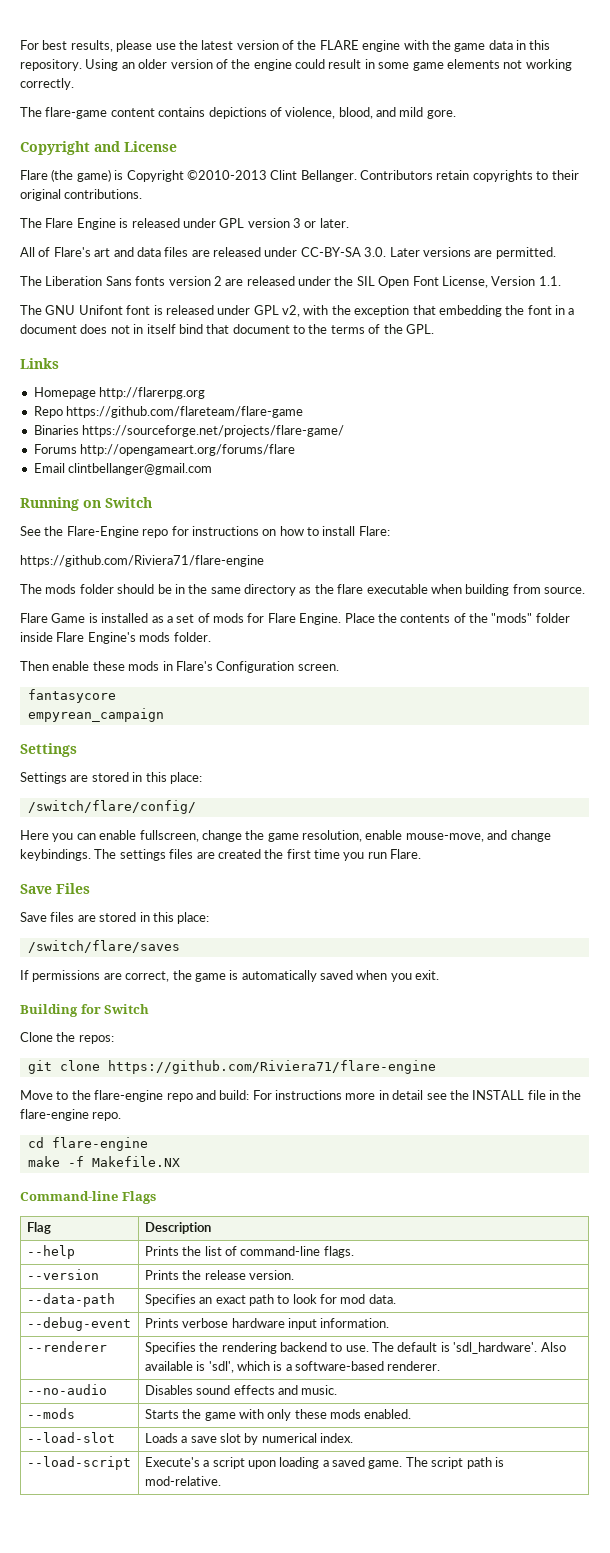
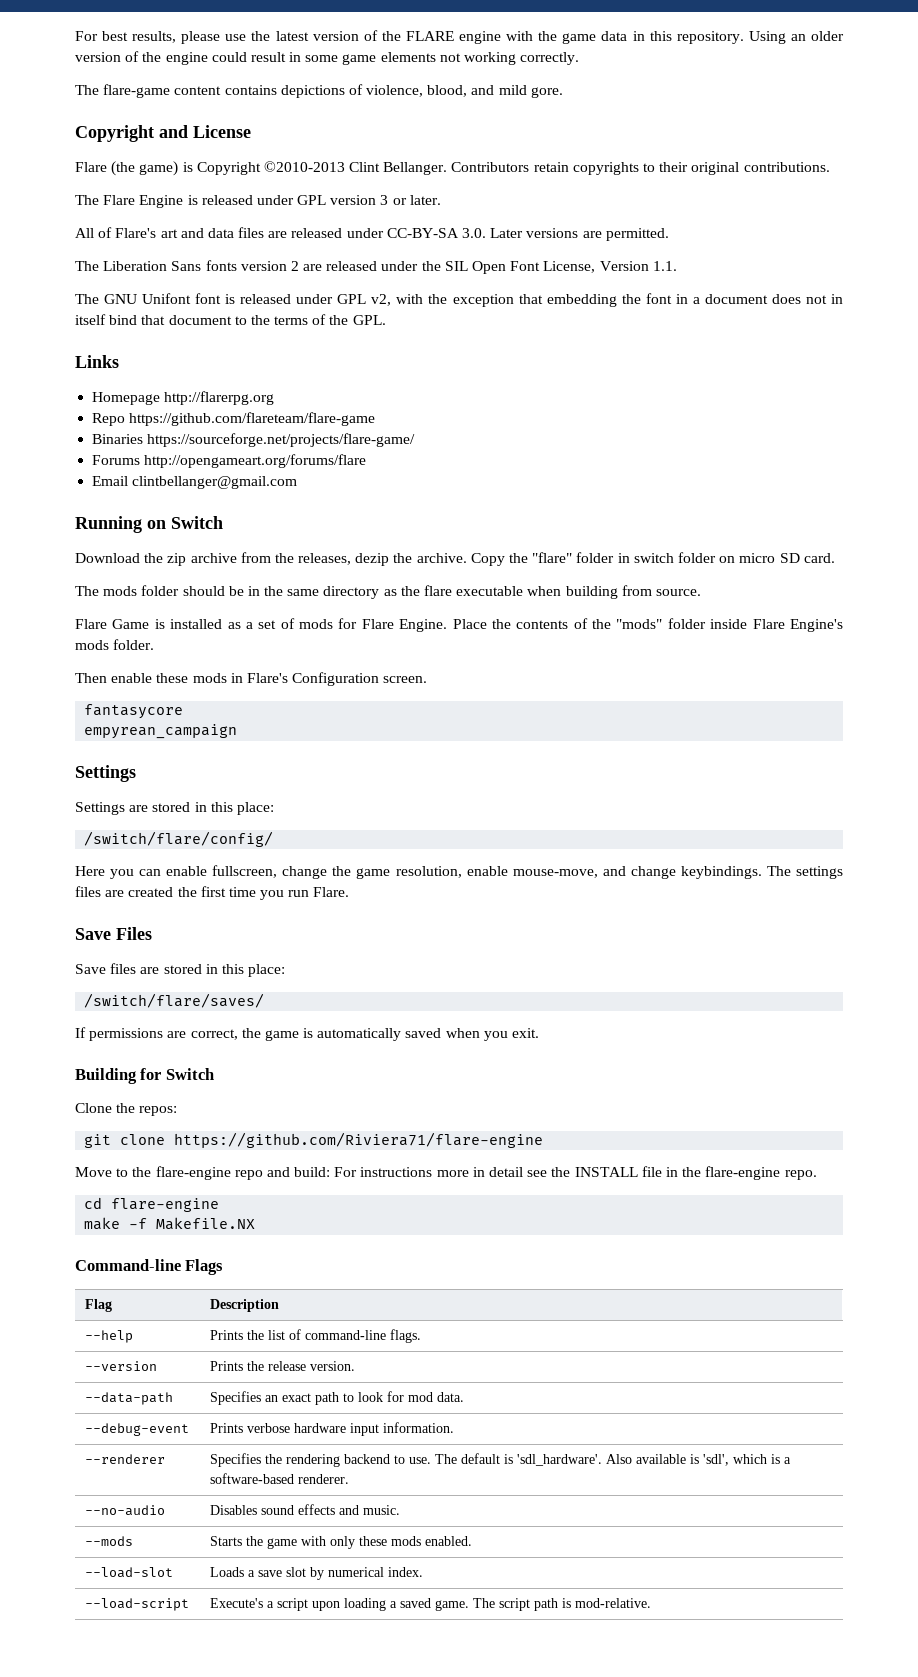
- See the Flare-Engine repo for instructions on how to install Flare:
- https://github.com/Riviera71/flare-engine
+ Download the zip archive from the releases, dezip the archive. Copy the "flare" folder in switch folder on micro SD card.
- /switch/flare/saves
+ /switch/flare/saves/

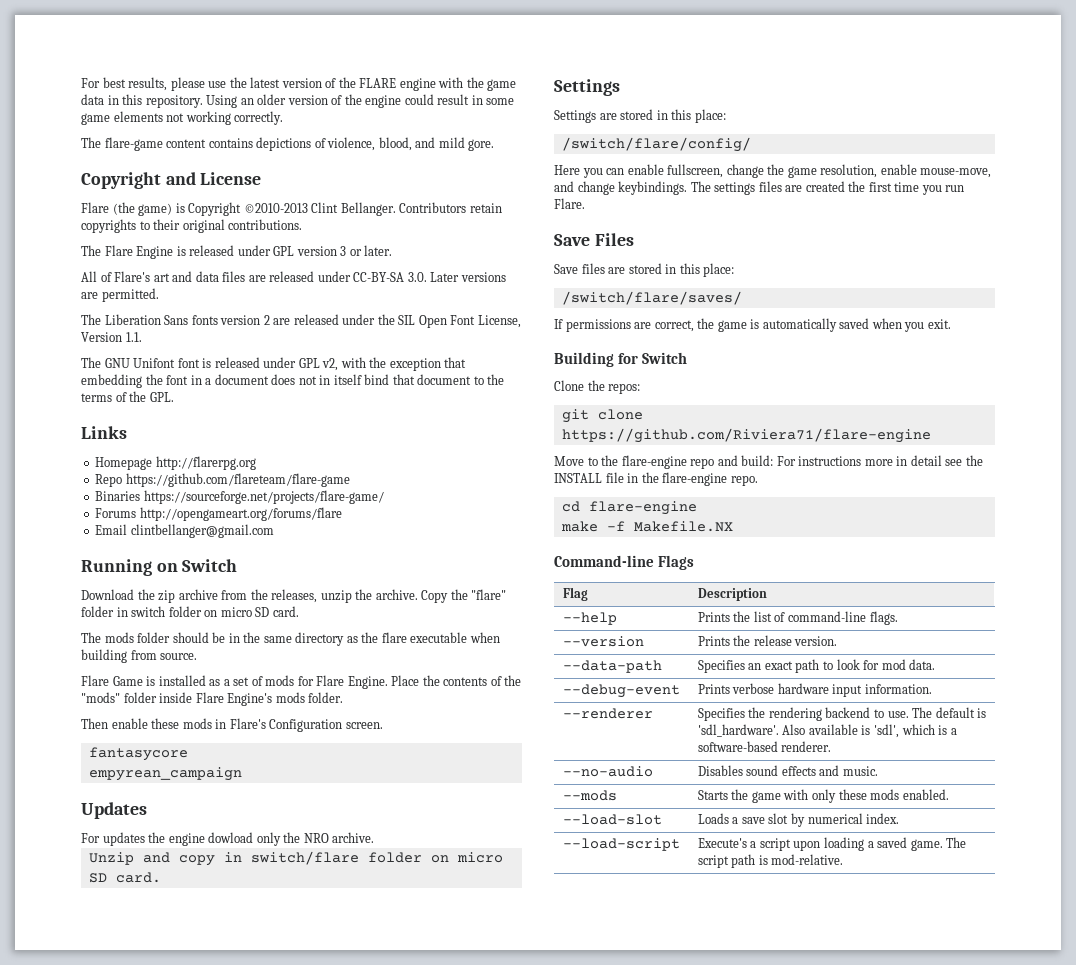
- Download the zip archive from the releases, dezip the archive.
+ Download the zip archive from the releases, unzip the archive.
+ Updates
+ For updates the engine dowload only the NRO archive.
+ Unzip and copy in switch/flare folder on micro SD card.

